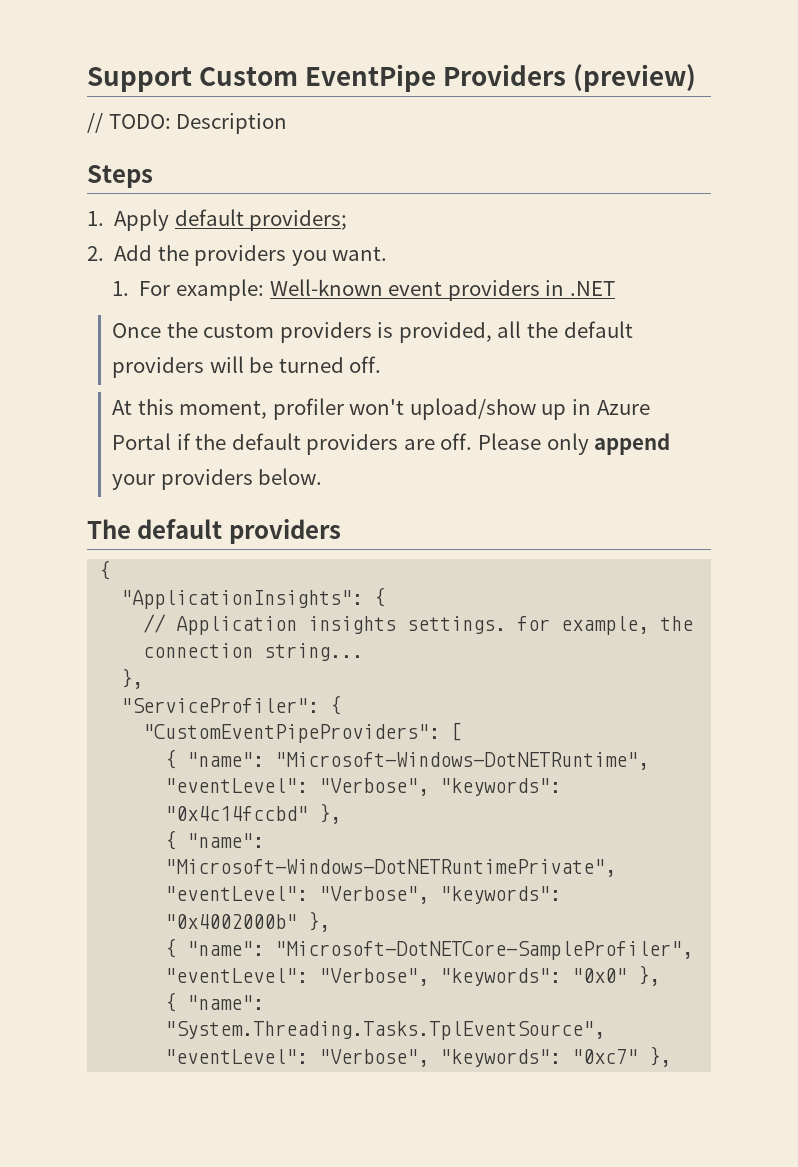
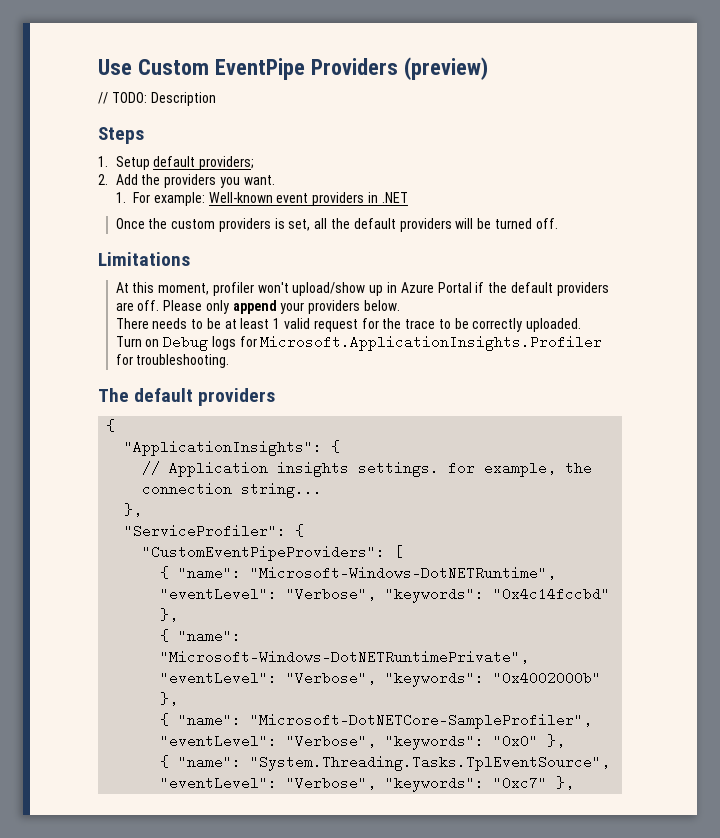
- Support Custom EventPipe Providers (preview)
+ Use Custom EventPipe Providers (preview)
- 1. Apply default providers;
+ 1. Setup default providers;
- Once the custom providers is provided, all the default providers will be turned off.
+ Once the custom providers is set, all the default providers will be turned off.
+ Limitations
+ There needs to be at least 1 valid request for the trace to be correctly uploaded.
+ Turn on Debug logs for Microsoft.ApplicationInsights.Profiler for troubleshooting.

